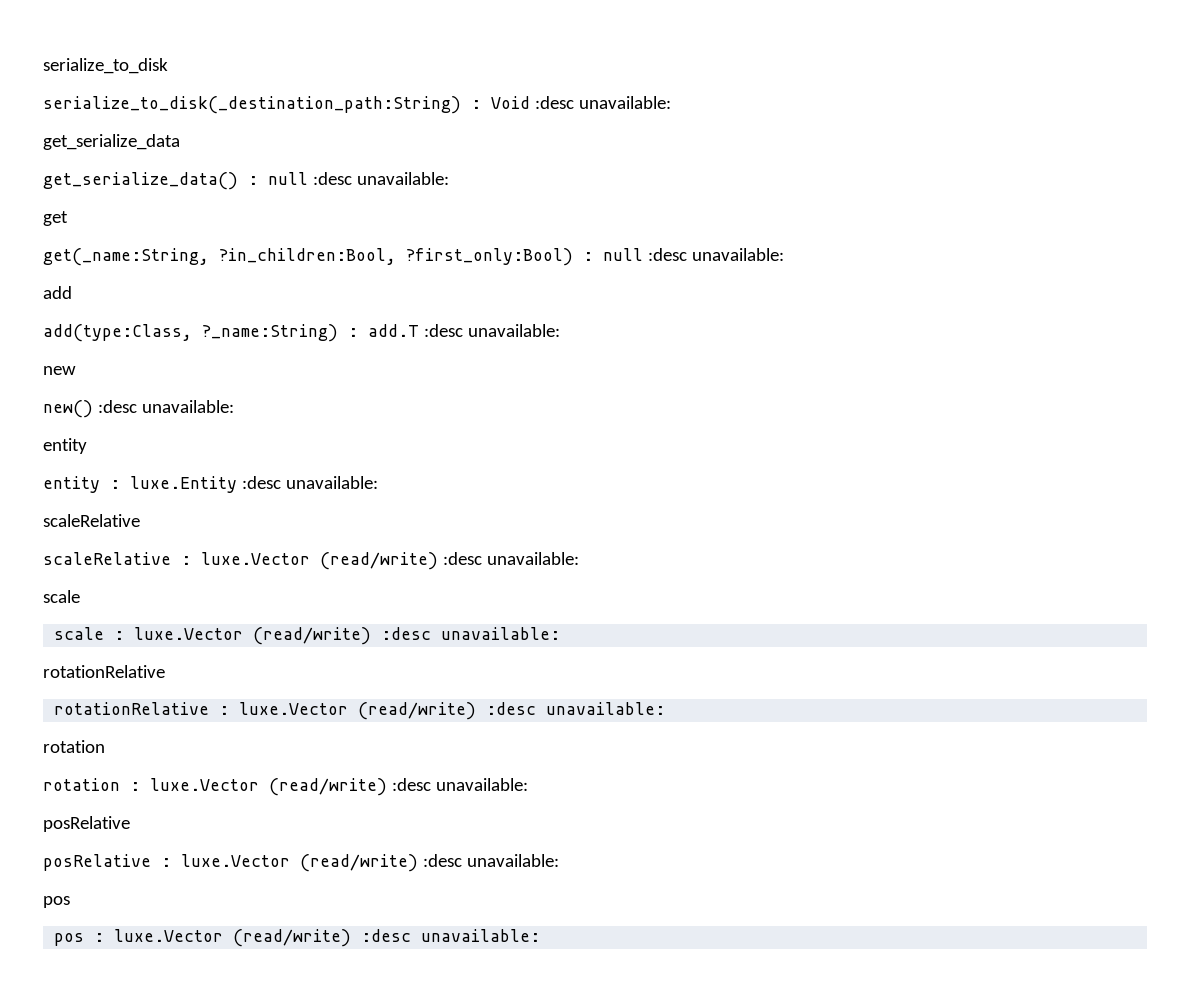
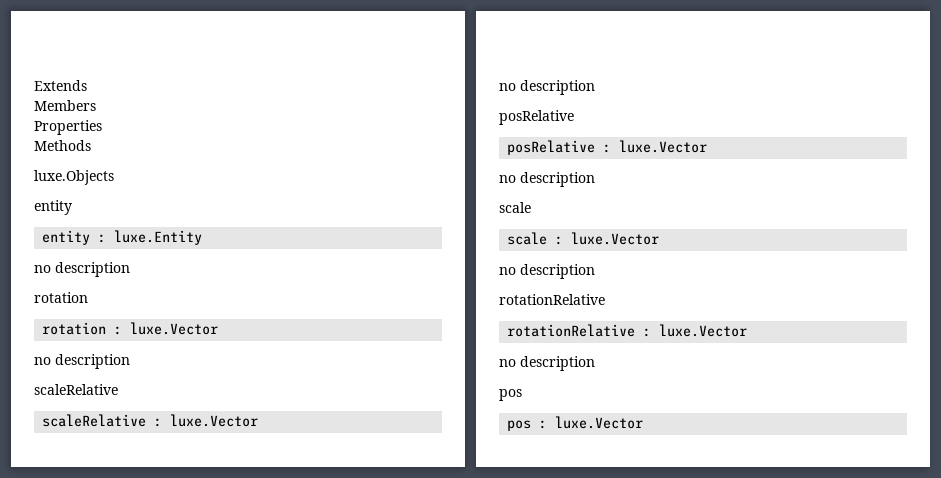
- serialize_to_disk
- serialize_to_disk(_destination_path:String) : Void :desc unavailable:
- get_serialize_data
- get_serialize_data() : null :desc unavailable:
- get
- get(_name:String, ?in_children:Bool, ?first_only:Bool) : null :desc unavailable:
- add
- add(type:Class, ?_name:String) : add.T :desc unavailable:
- new
- new() :desc unavailable:
+ Extends
+ Members
+ Properties
+ Methods
+ luxe.Objects
  entity
- entity : luxe.Entity :desc unavailable:
+ entity : luxe.Entity
+ no description
+ rotation
+ rotation : luxe.Vector
+ no description
  scaleRelative
- scaleRelative : luxe.Vector (read/write) :desc unavailable:
+ scaleRelative : luxe.Vector
+ no description
+ posRelative
+ posRelative : luxe.Vector
+ no description
- scale : luxe.Vector (read/write) :desc unavailable:
+ scale : luxe.Vector
+ no description
- rotationRelative : luxe.Vector (read/write) :desc unavailable:
- rotation
- rotation : luxe.Vector (read/write) :desc unavailable:
- posRelative
- posRelative : luxe.Vector (read/write) :desc unavailable:
+ rotationRelative : luxe.Vector
+ no description
- pos : luxe.Vector (read/write) :desc unavailable:
+ pos : luxe.Vector

